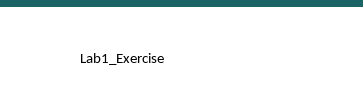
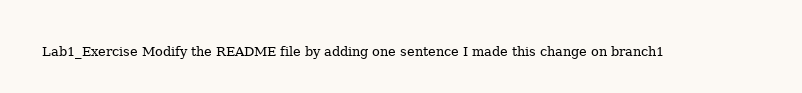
- Lab1_Exercise
+ Lab1_Exercise Modify the README file by adding one sentence I made this change on branch1

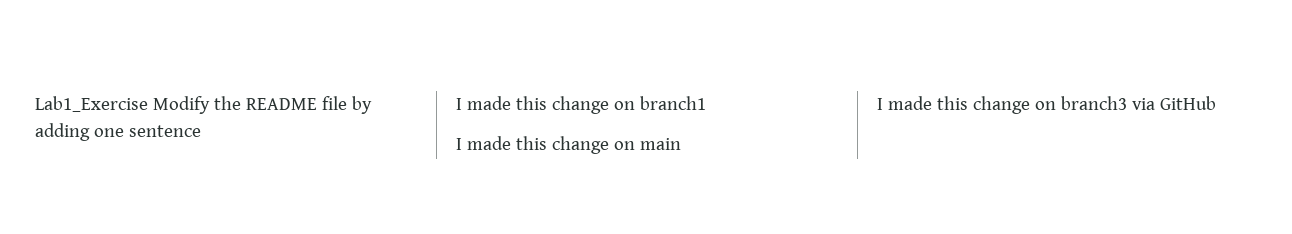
- Lab1_Exercise Modify the README file by adding one sentence I made this change on branch1
+ Lab1_Exercise Modify the README file by adding one sentence
+ I made this change on branch1
+ I made this change on main
+ I made this change on branch3 via GitHub

